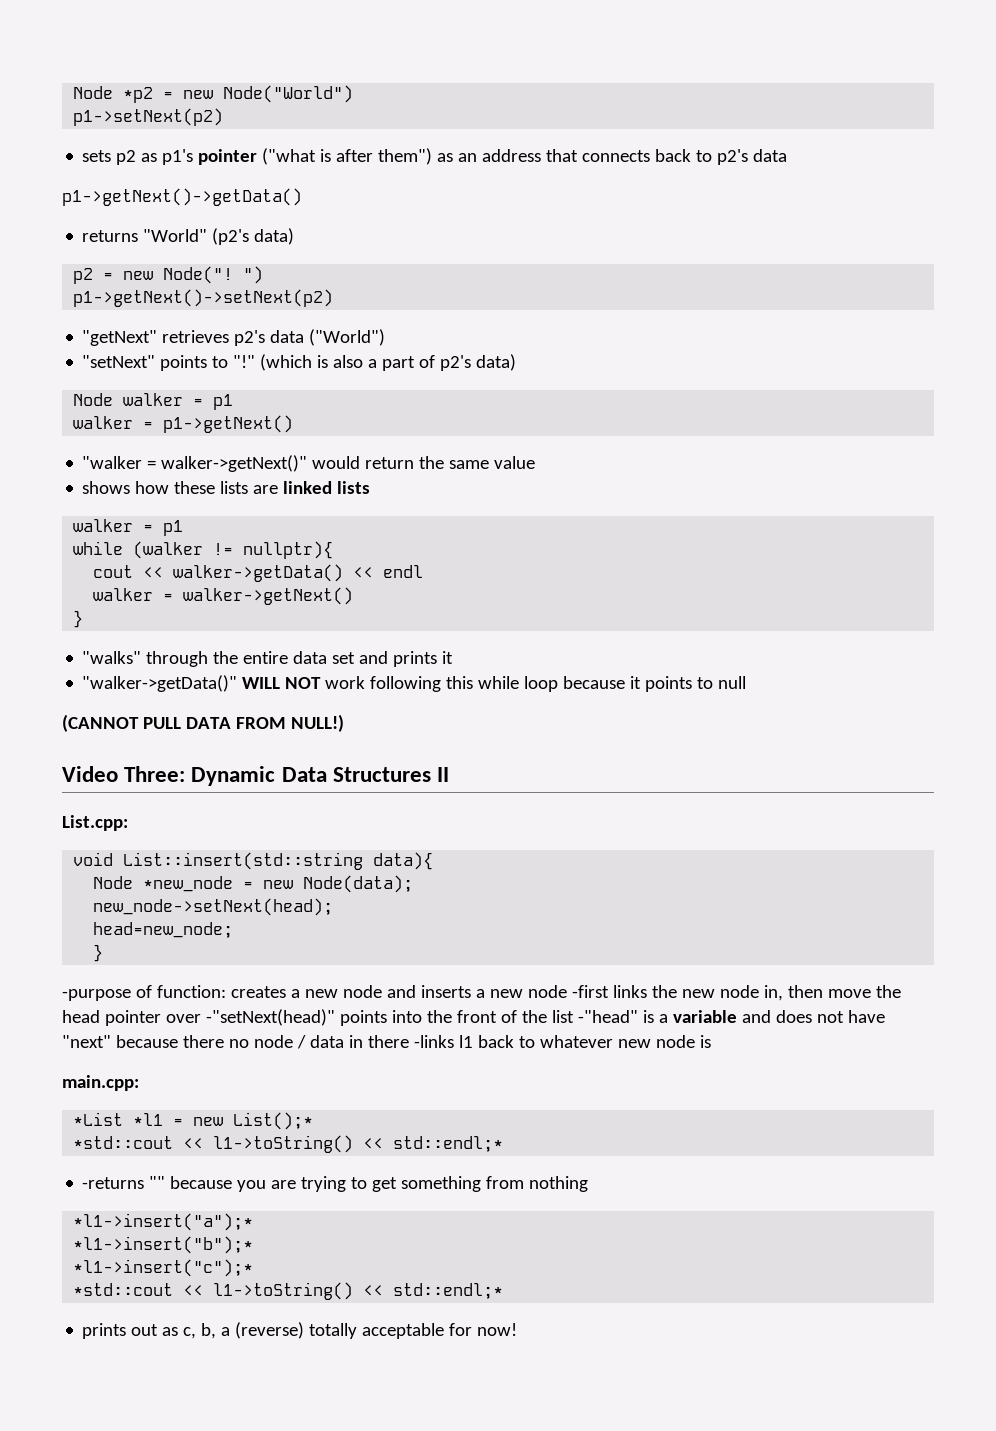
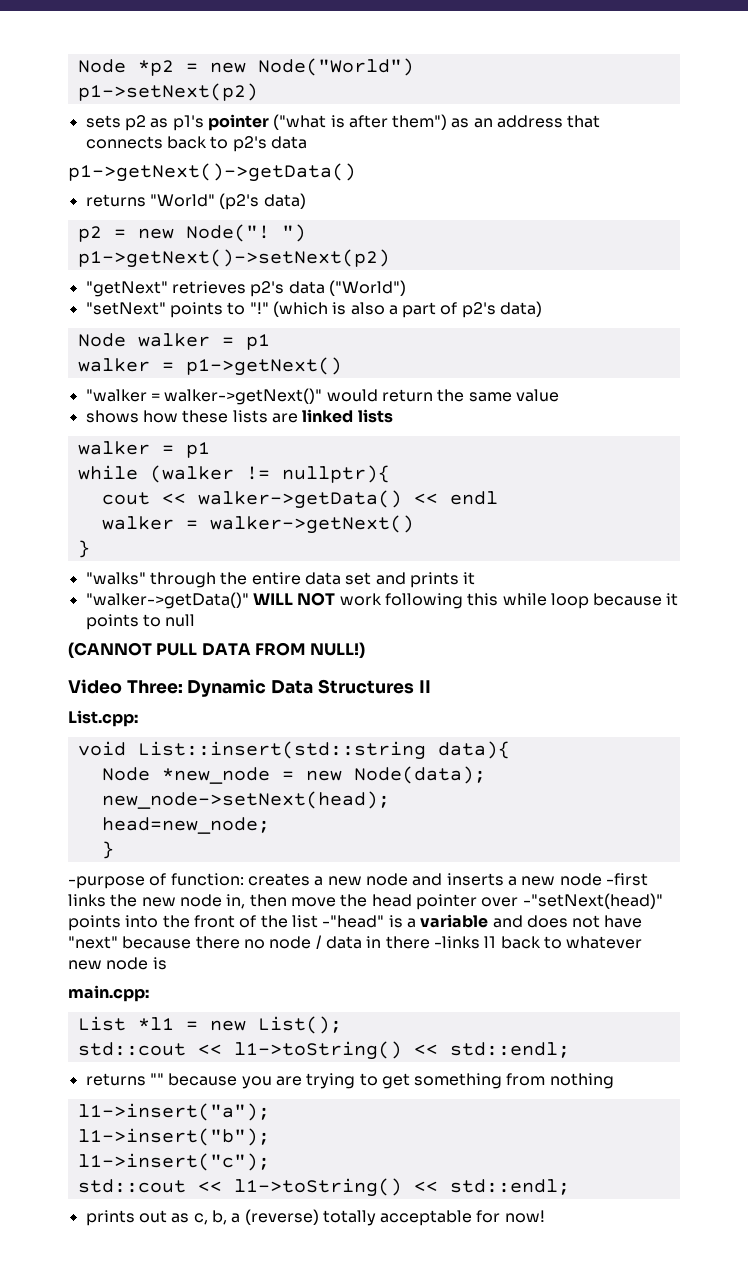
- *List *l1 = new List();*
- *std::cout << l1->toString() << std::endl;*
- -returns "" because you are trying to get something from nothing
+ List *l1 = new List();
+ std::cout << l1->toString() << std::endl;
+ returns "" because you are trying to get something from nothing
- *l1->insert("a");*
- *l1->insert("b");*
- *l1->insert("c");*
- *std::cout << l1->toString() << std::endl;*
+ l1->insert("a");
+ l1->insert("b");
+ l1->insert("c");
+ std::cout << l1->toString() << std::endl;

